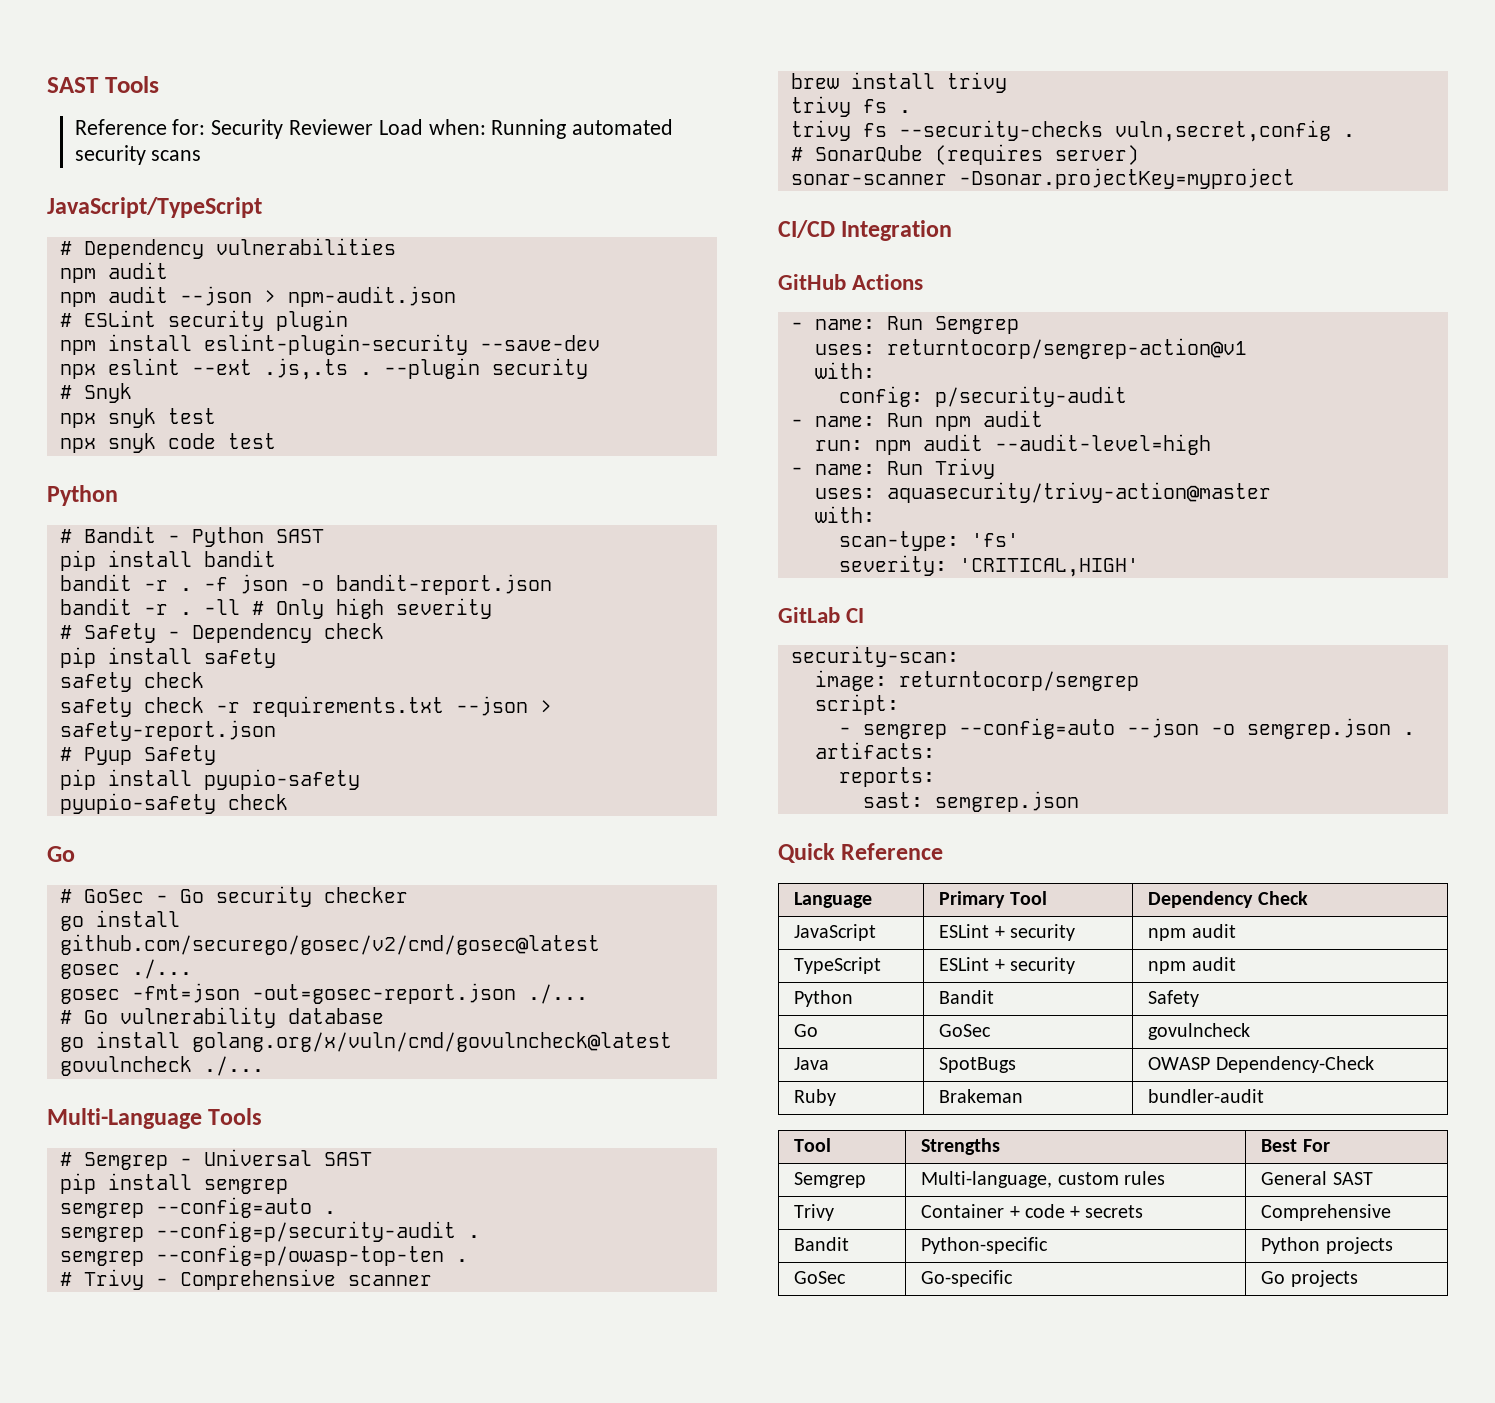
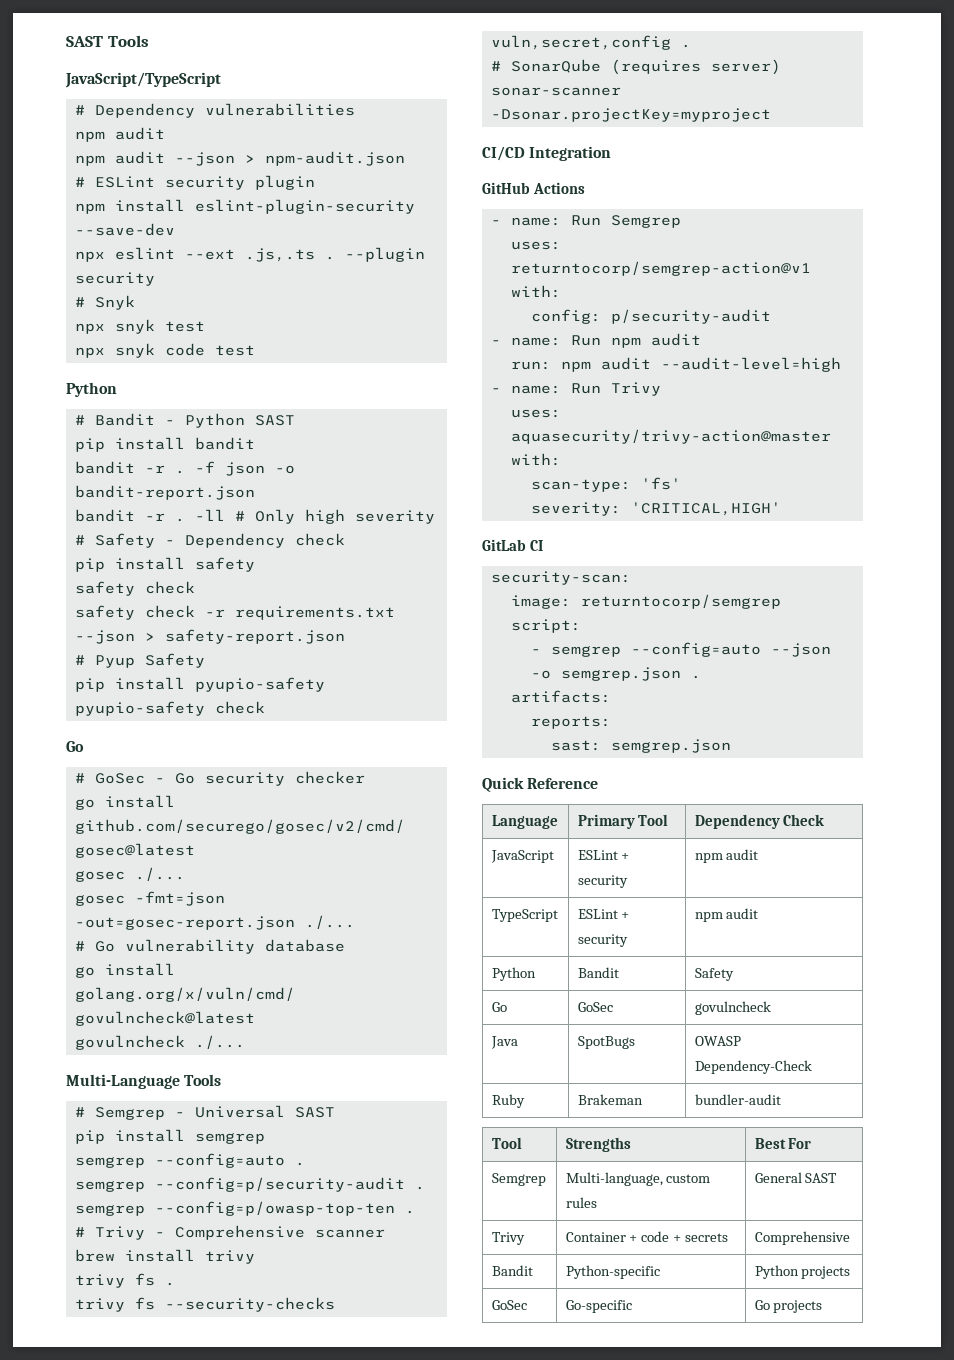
- Reference for: Security Reviewer Load when: Running automated security scans

